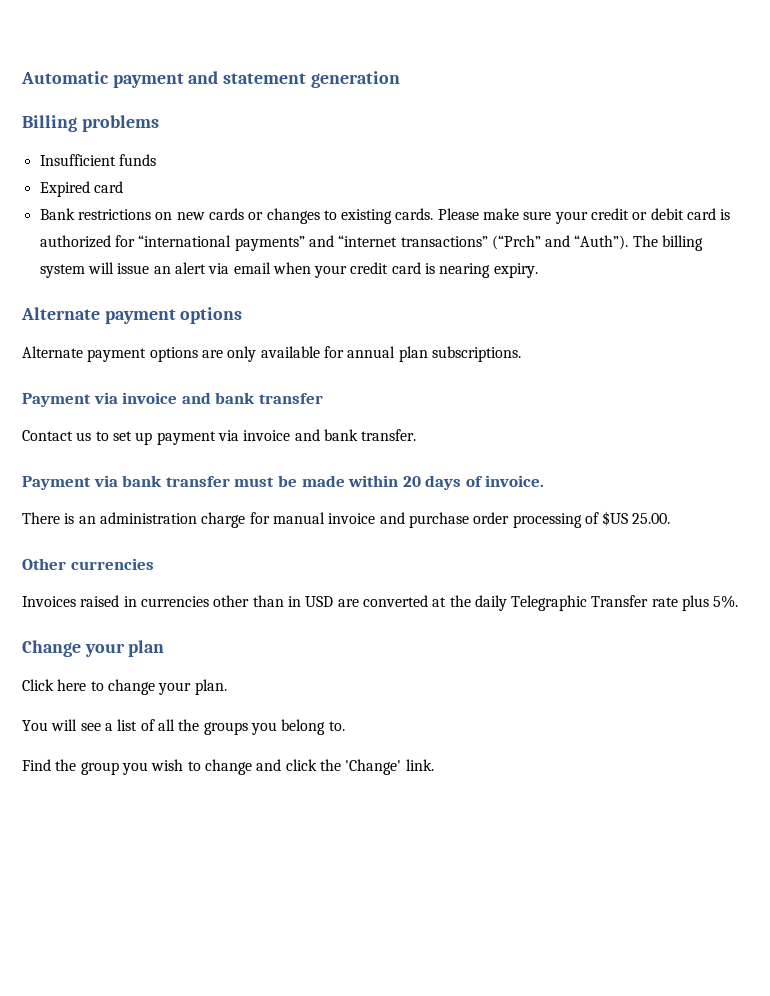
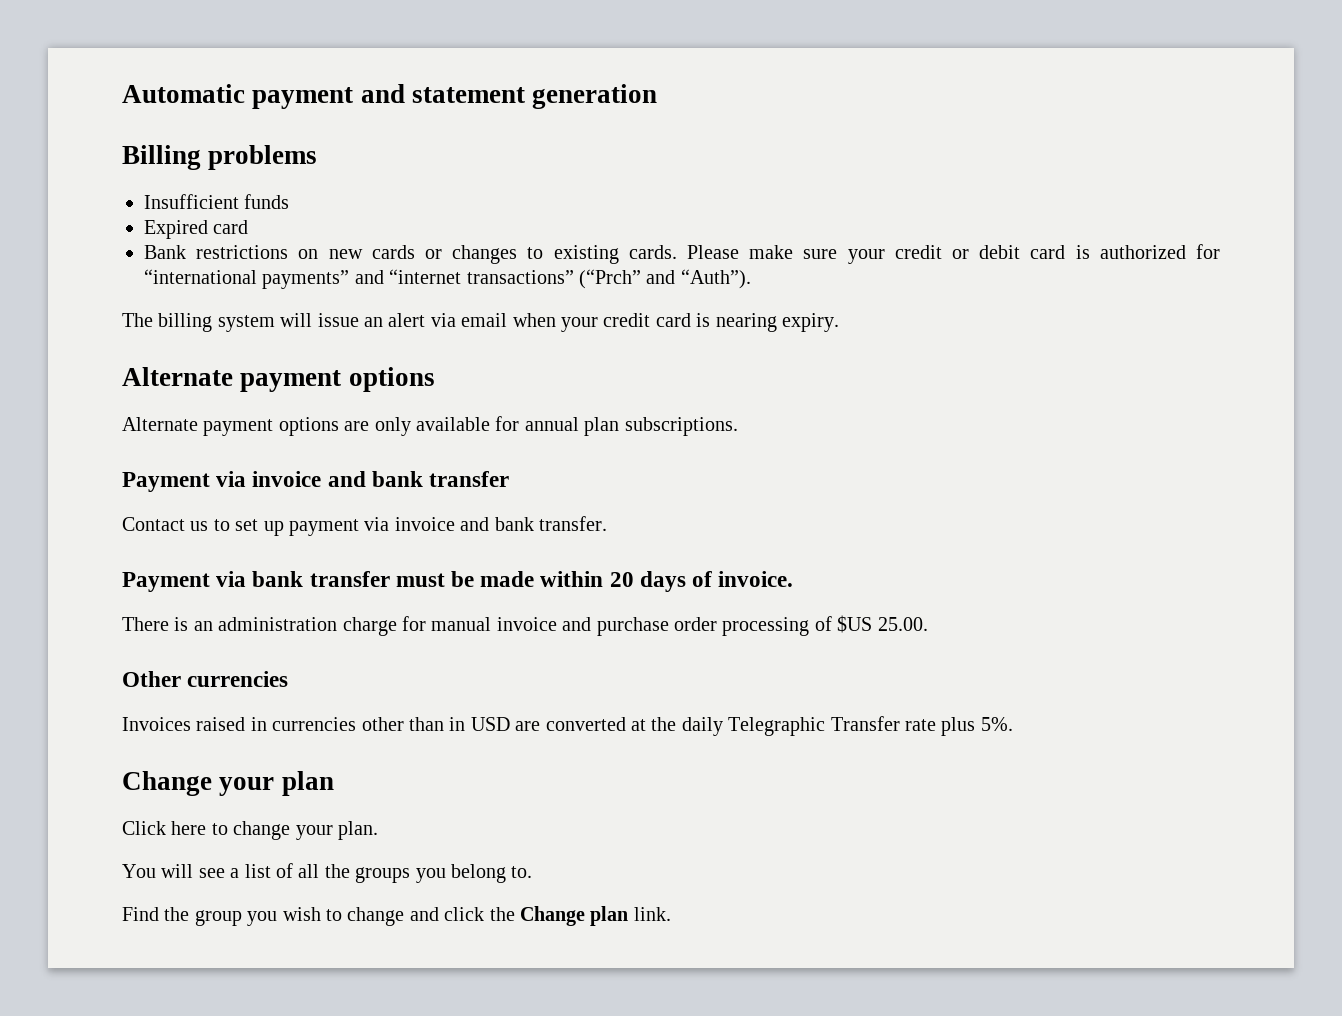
- Please make sure your credit or debit card is authorized for “international payments” and “internet transactions” (“Prch” and “Auth”). The billing system will issue an alert via email when your credit card is nearing expiry.
+ Please make sure your credit or debit card is authorized for “international payments” and “internet transactions” (“Prch” and “Auth”).
+ The billing system will issue an alert via email when your credit card is nearing expiry.
- Find the group you wish to change and click the 'Change' link.
+ Find the group you wish to change and click the Change plan link.

